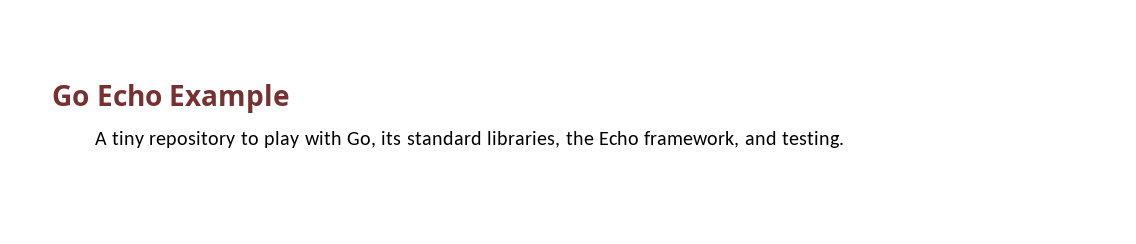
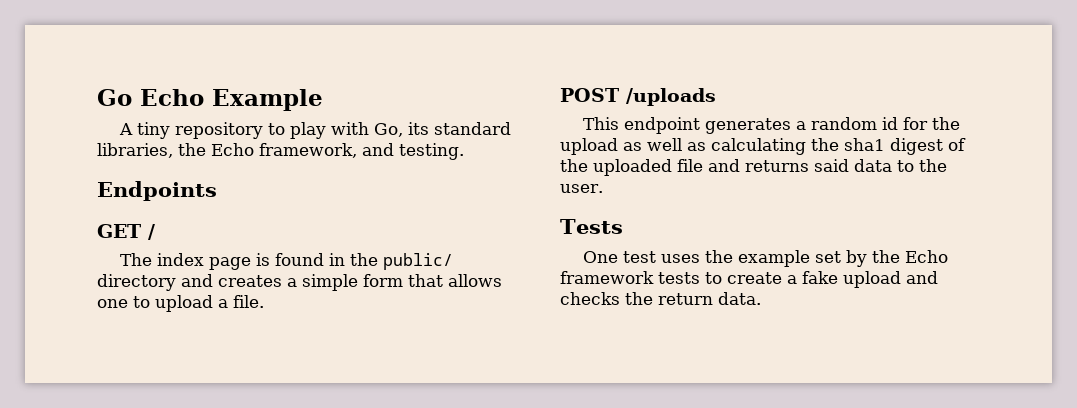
+ Endpoints
+ GET /
+ The index page is found in the public/ directory and creates a simple form that allows one to upload a file.
+ POST /uploads
+ This endpoint generates a random id for the upload as well as calculating the sha1 digest of the uploaded file and returns said data to the user.
+ Tests
+ One test uses the example set by the Echo framework tests to create a fake upload and checks the return data.

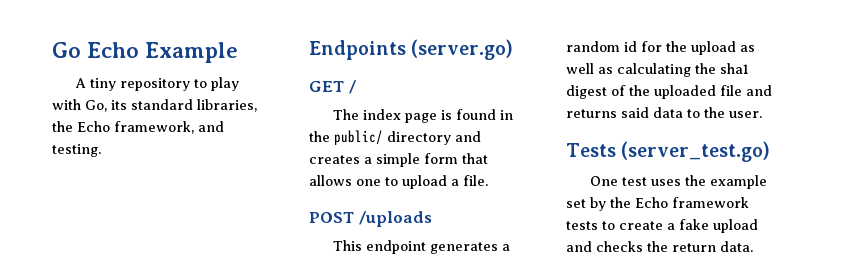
- Endpoints
+ Endpoints (server.go)
- Tests
+ Tests (server_test.go)

